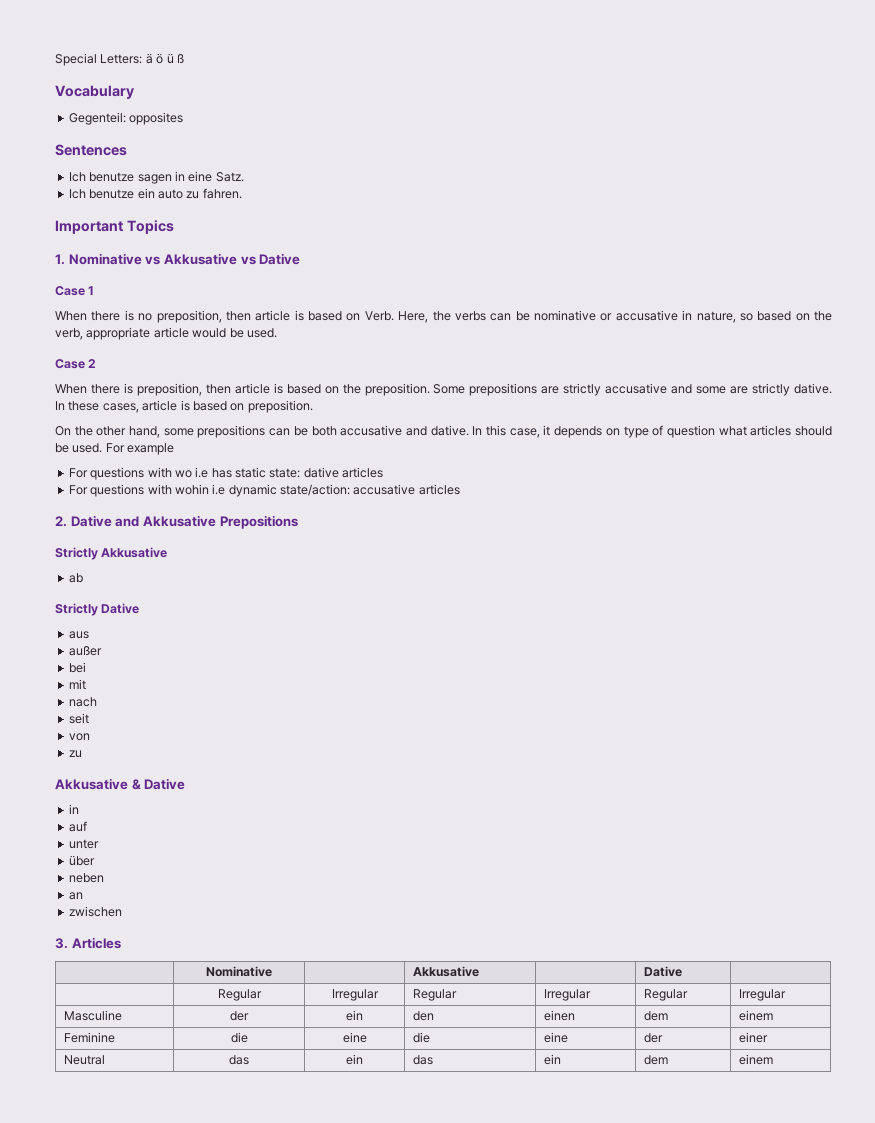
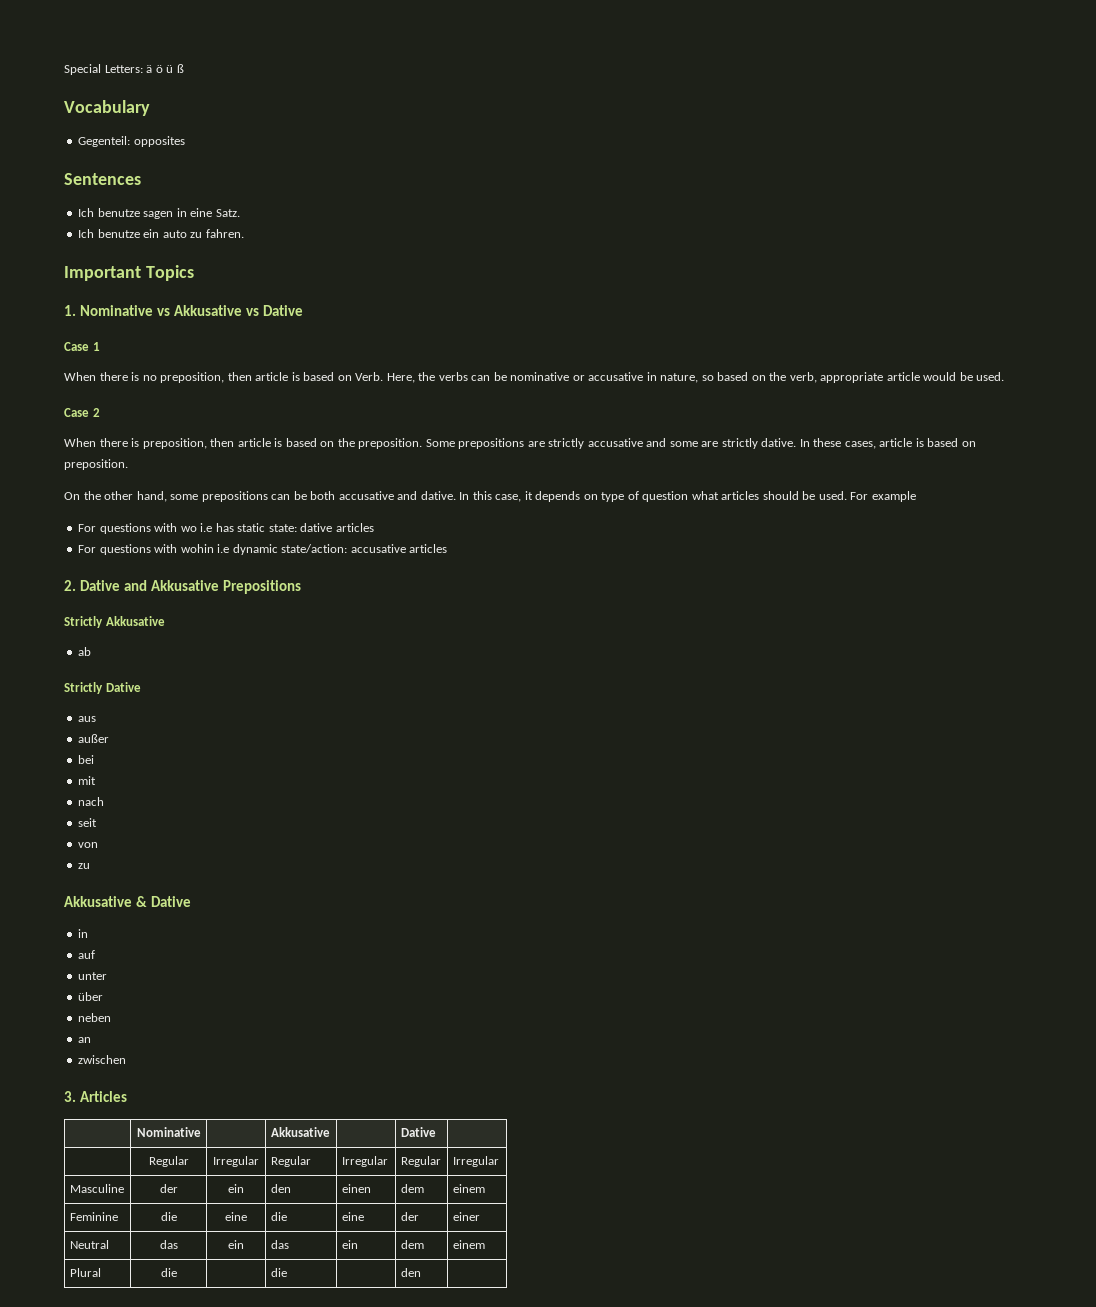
+ Plural | die | | die | | den |

